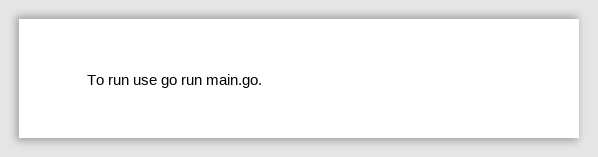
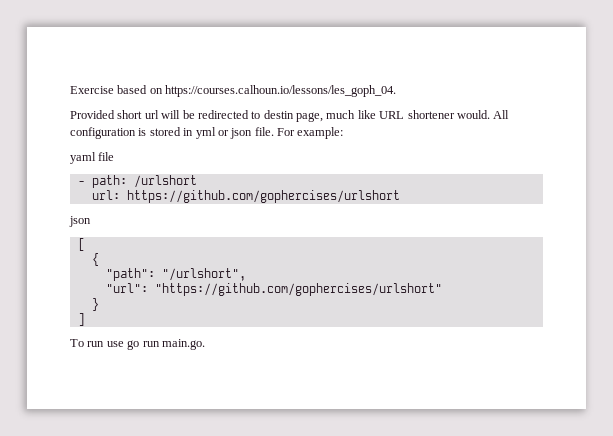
+ Exercise based on https://courses.calhoun.io/lessons/les_goph_04.
+ Provided short url will be redirected to destin page, much like URL shortener would. All configuration is stored in yml or json file. For example:
+ yaml file
+ - path: /urlshort
+ url: https://github.com/gophercises/urlshort
+ json
+ [
+ {
+ "path": "/urlshort",
+ "url": "https://github.com/gophercises/urlshort"
+ }
+ ]

